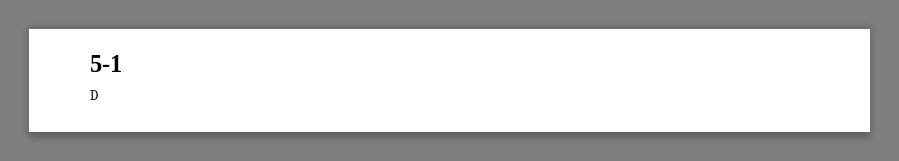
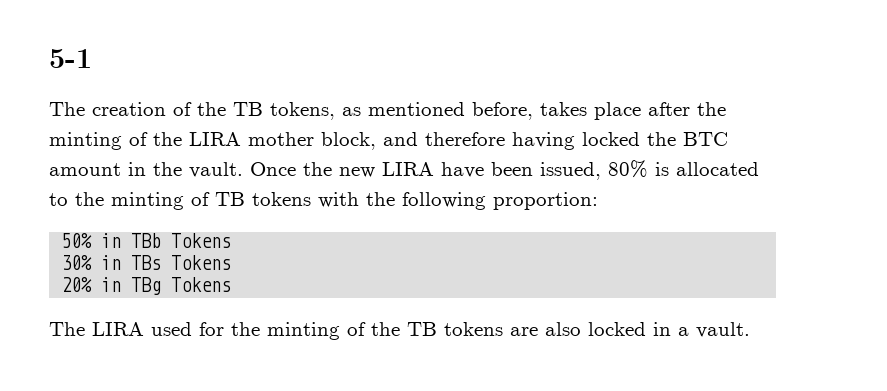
- D
+ The creation of the TB tokens, as mentioned before, takes place after the minting of the LIRA mother block, and therefore having locked the BTC amount in the vault. Once the new LIRA have been issued, 80% is allocated to the minting of TB tokens with the following proportion:
+ 50% in TBb Tokens
+ 30% in TBs Tokens
+ 20% in TBg Tokens
+ The LIRA used for the minting of the TB tokens are also locked in a vault.

